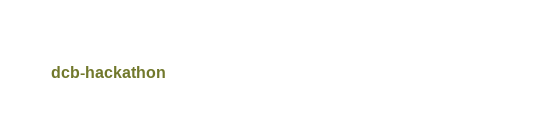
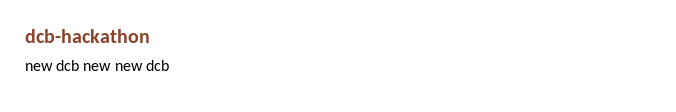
+ new dcb new new dcb

